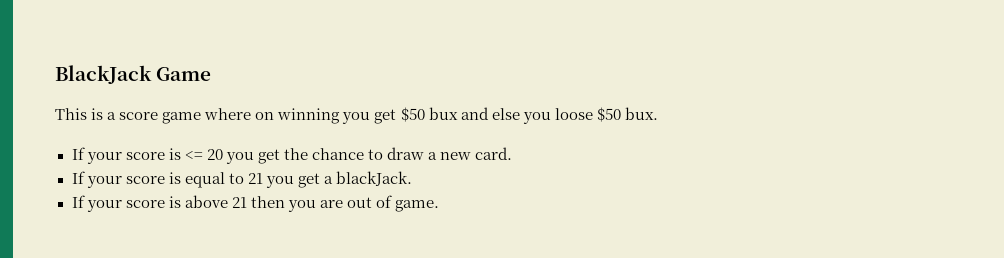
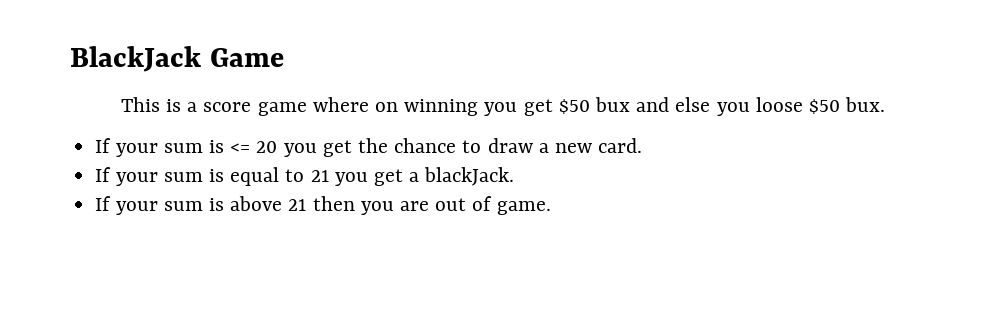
- If your score is <= 20 you get the chance to draw a new card.
+ If your sum is <= 20 you get the chance to draw a new card.
- If your score is equal to 21 you get a blackJack.
+ If your sum is equal to 21 you get a blackJack.
- If your score is above 21 then you are out of game.
+ If your sum is above 21 then you are out of game.

